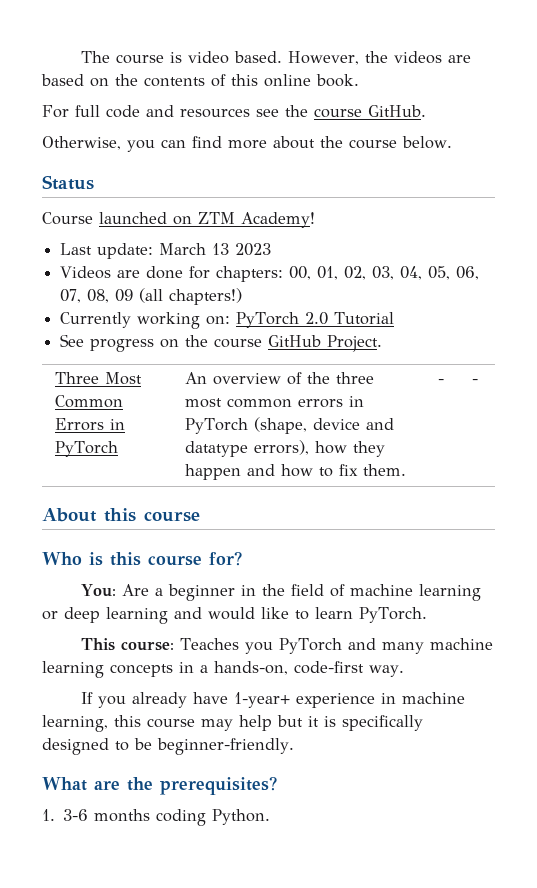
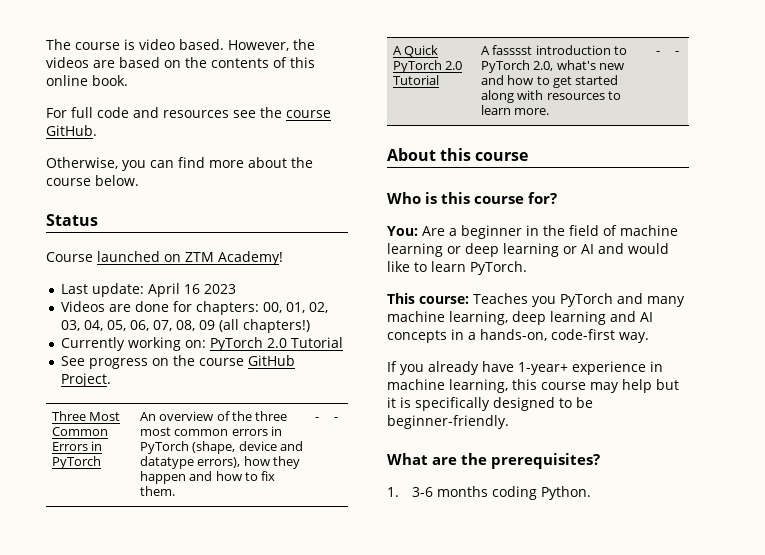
- Last update: March 13 2023
+ Last update: April 16 2023
+ A Quick PyTorch 2.0 Tutorial | A fasssst introduction to PyTorch 2.0, what's new and how to get started along with resources to learn more. | - | -
- You: Are a beginner in the field of machine learning or deep learning and would like to learn PyTorch.
+ You: Are a beginner in the field of machine learning or deep learning or AI and would like to learn PyTorch.
- This course: Teaches you PyTorch and many machine learning concepts in a hands-on, code-first way.
+ This course: Teaches you PyTorch and many machine learning, deep learning and AI concepts in a hands-on, code-first way.

